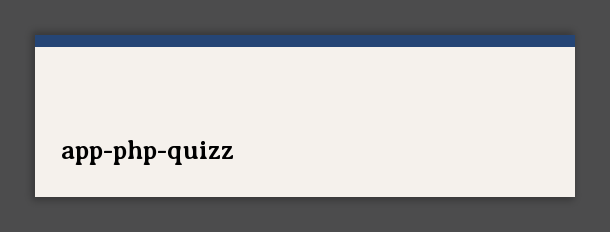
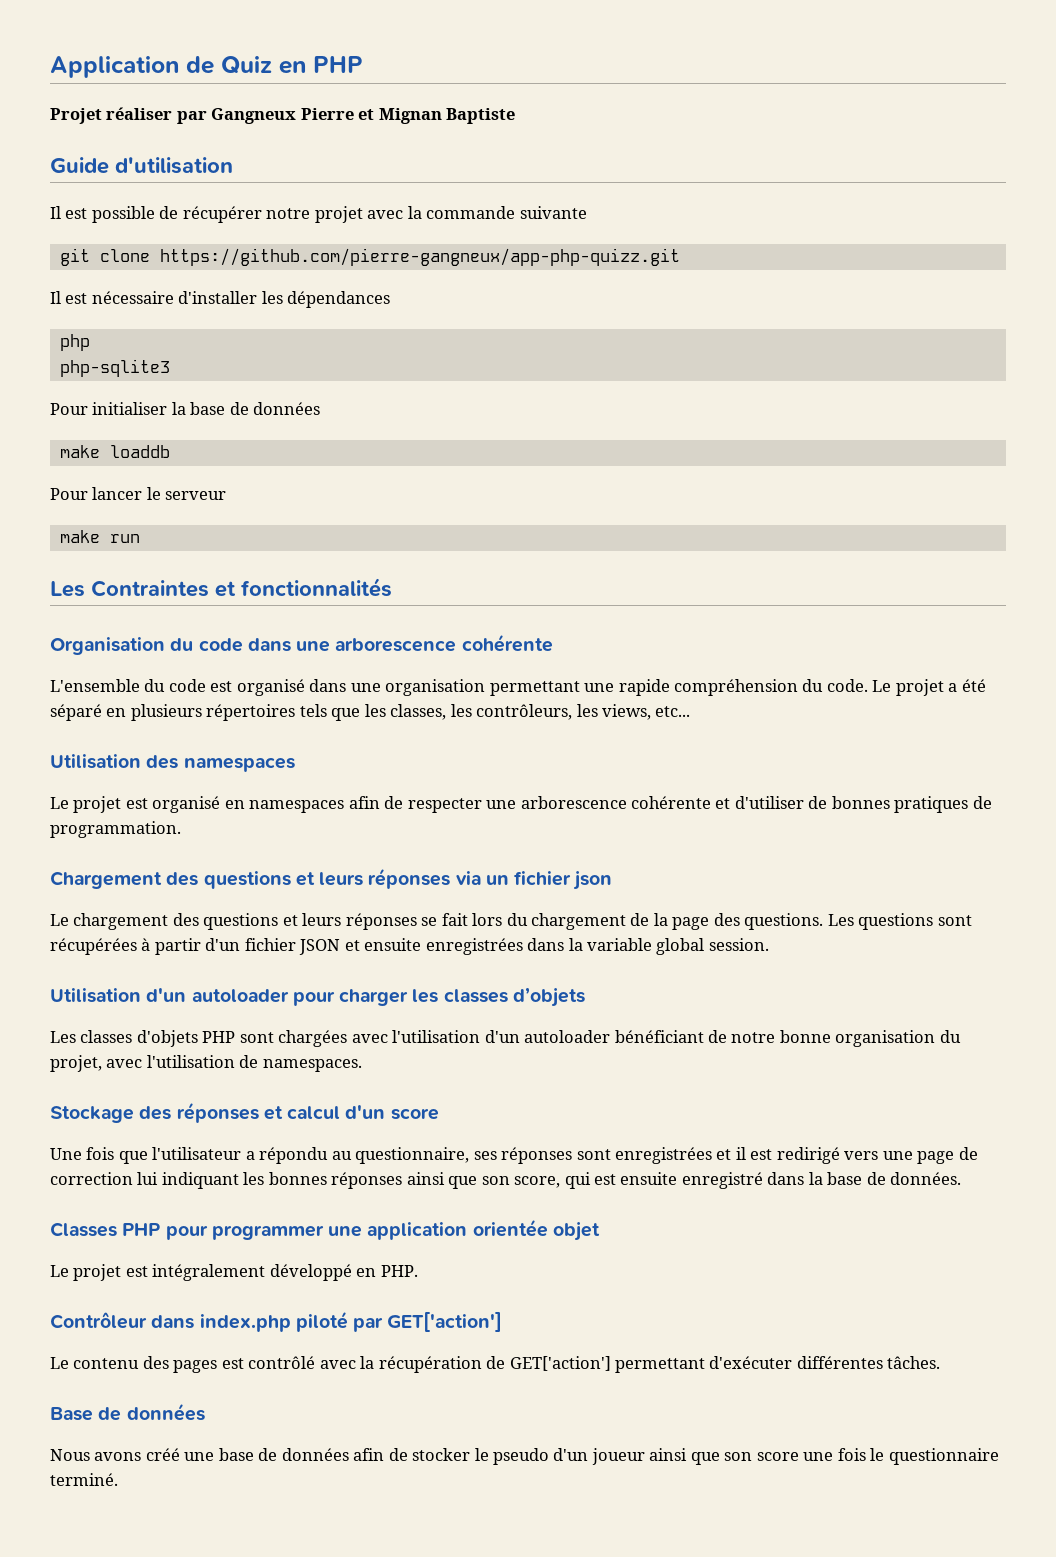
- app-php-quizz
+ Application de Quiz en PHP
+ Projet réaliser par Gangneux Pierre et Mignan Baptiste
+ Guide d'utilisation
+ Il est possible de récupérer notre projet avec la commande suivante
+ git clone https://github.com/pierre-gangneux/app-php-quizz.git
+ Il est nécessaire d'installer les dépendances
+ php
+ php-sqlite3
+ Pour initialiser la base de données
+ make loaddb
+ Pour lancer le serveur
+ make run
+ Les Contraintes et fonctionnalités
+ Organisation du code dans une arborescence cohérente
+ L'ensemble du code est organisé dans une organisation permettant une rapide compréhension du code. Le projet a été séparé en plusieurs répertoires tels que les classes, les contrôleurs, les views, etc...
+ Utilisation des namespaces
+ Le projet est organisé en namespaces afin de respecter une arborescence cohérente et d'utiliser de bonnes pratiques de programmation.
+ Chargement des questions et leurs réponses via un fichier json
+ Le chargement des questions et leurs réponses se fait lors du chargement de la page des questions. Les questions sont récupérées à partir d'un fichier JSON et ensuite enregistrées dans la variable global session.
+ Utilisation d'un autoloader pour charger les classes d’objets
+ Les classes d'objets PHP sont chargées avec l'utilisation d'un autoloader bénéficiant de notre bonne organisation du projet, avec l'utilisation de namespaces.
+ Stockage des réponses et calcul d'un score
+ Une fois que l'utilisateur a répondu au questionnaire, ses réponses sont enregistrées et il est redirigé vers une page de correction lui indiquant les bonnes réponses ainsi que son score, qui est ensuite enregistré dans la base de données.
+ Classes PHP pour programmer une application orientée objet
+ Le projet est intégralement développé en PHP.
+ Contrôleur dans index.php piloté par GET['action']
+ Le contenu des pages est contrôlé avec la récupération de GET['action'] permettant d'exécuter différentes tâches.
+ Base de données
+ Nous avons créé une base de données afin de stocker le pseudo d'un joueur ainsi que son score une fois le questionnaire terminé.

